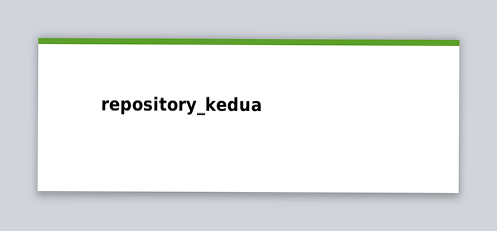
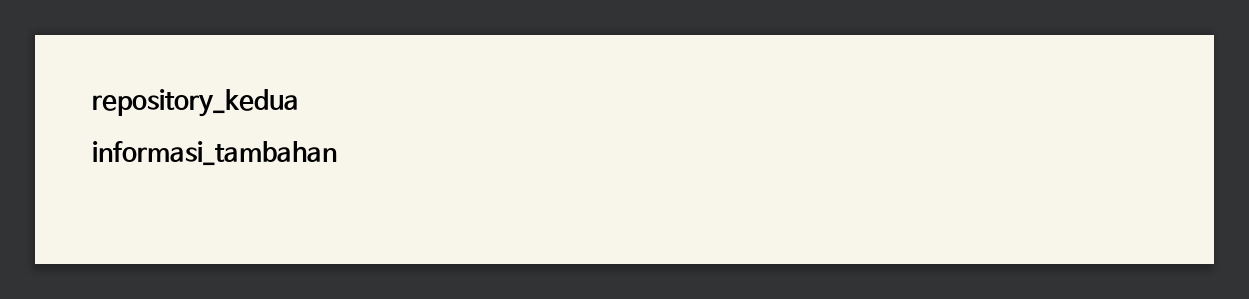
+ informasi_tambahan

